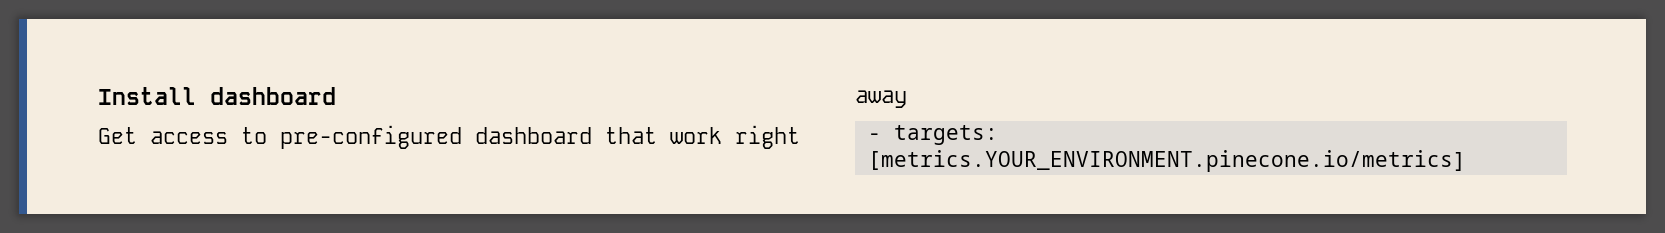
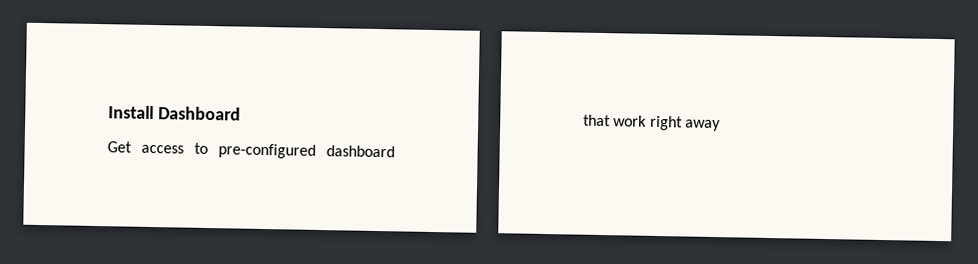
- Install dashboard
+ Install Dashboard
- - targets: [metrics.YOUR_ENVIRONMENT.pinecone.io/metrics]

